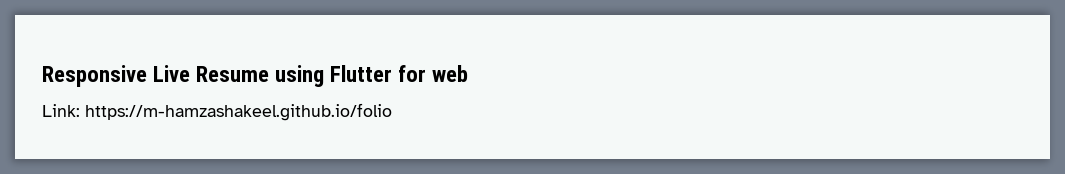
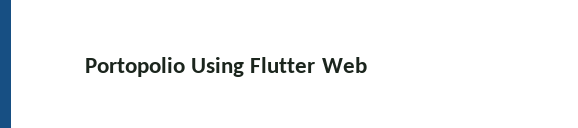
- Responsive Live Resume using Flutter for web
- Link: https://m-hamzashakeel.github.io/folio
+ Portopolio Using Flutter Web

